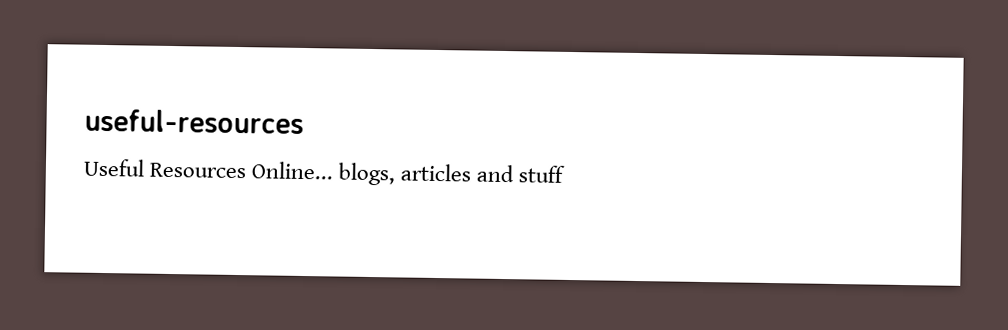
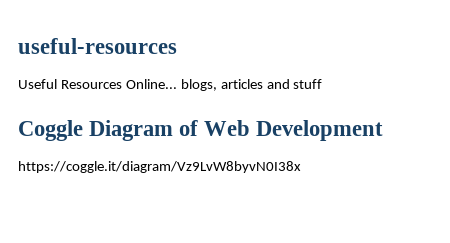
+ Coggle Diagram of Web Development
+ https://coggle.it/diagram/Vz9LvW8byvN0I38x

